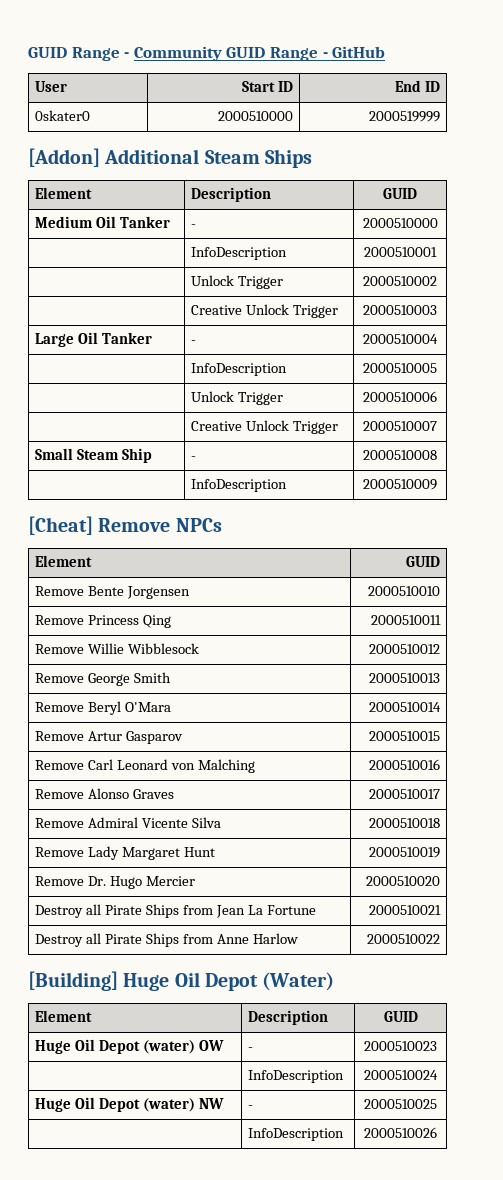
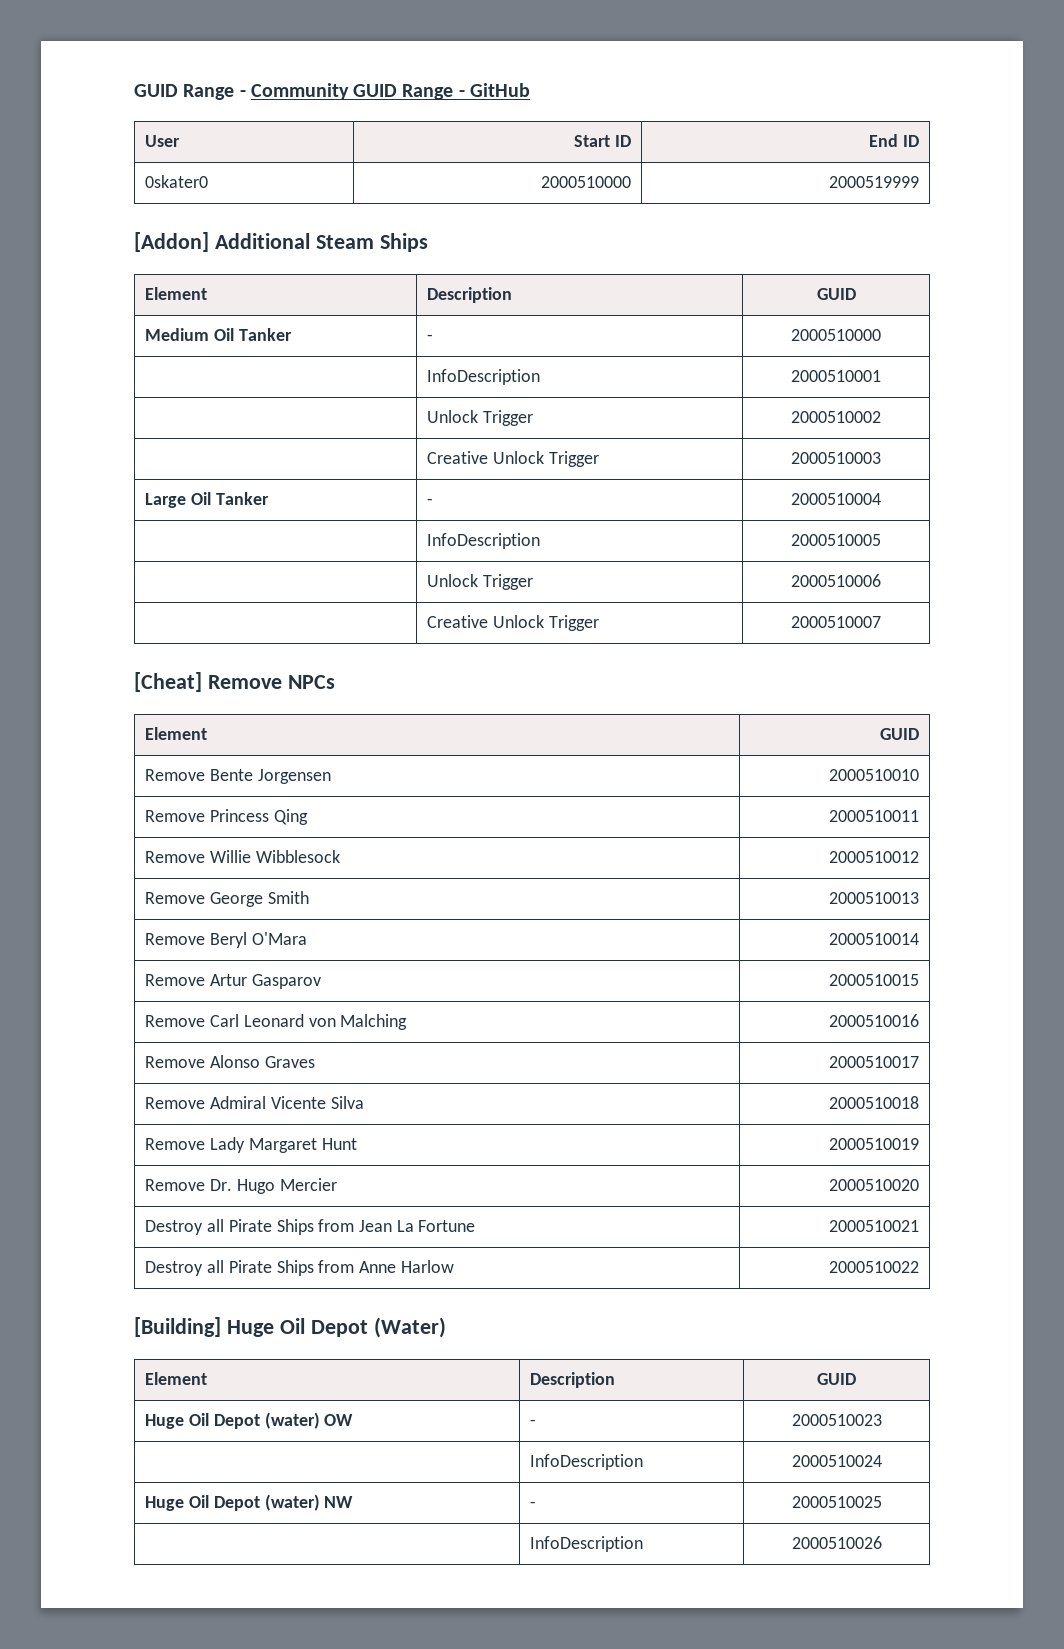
- Small Steam Ship | - | 2000510008
- | InfoDescription | 2000510009

